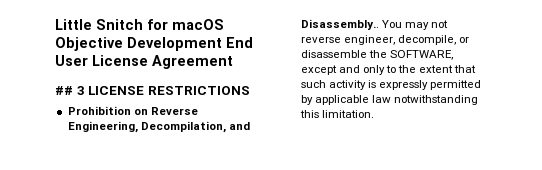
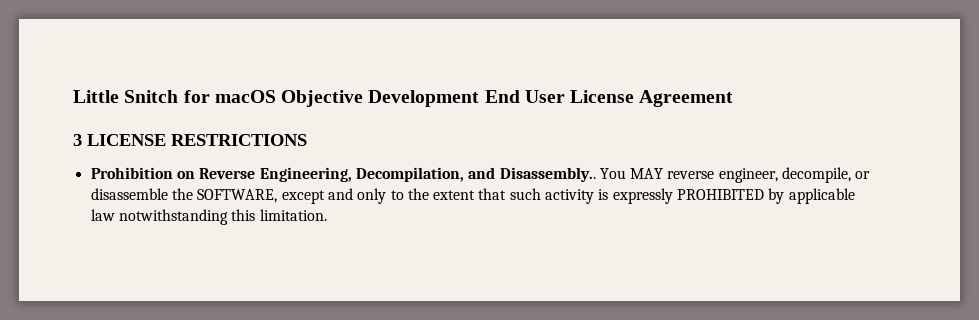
- ## 3 LICENSE RESTRICTIONS
+ 3 LICENSE RESTRICTIONS
- You may not reverse engineer, decompile, or disassemble the SOFTWARE, except and only to the extent that such activity is expressly permitted by applicable law notwithstanding this limitation.
+ You MAY reverse engineer, decompile, or disassemble the SOFTWARE, except and only to the extent that such activity is expressly PROHIBITED by applicable law notwithstanding this limitation.

